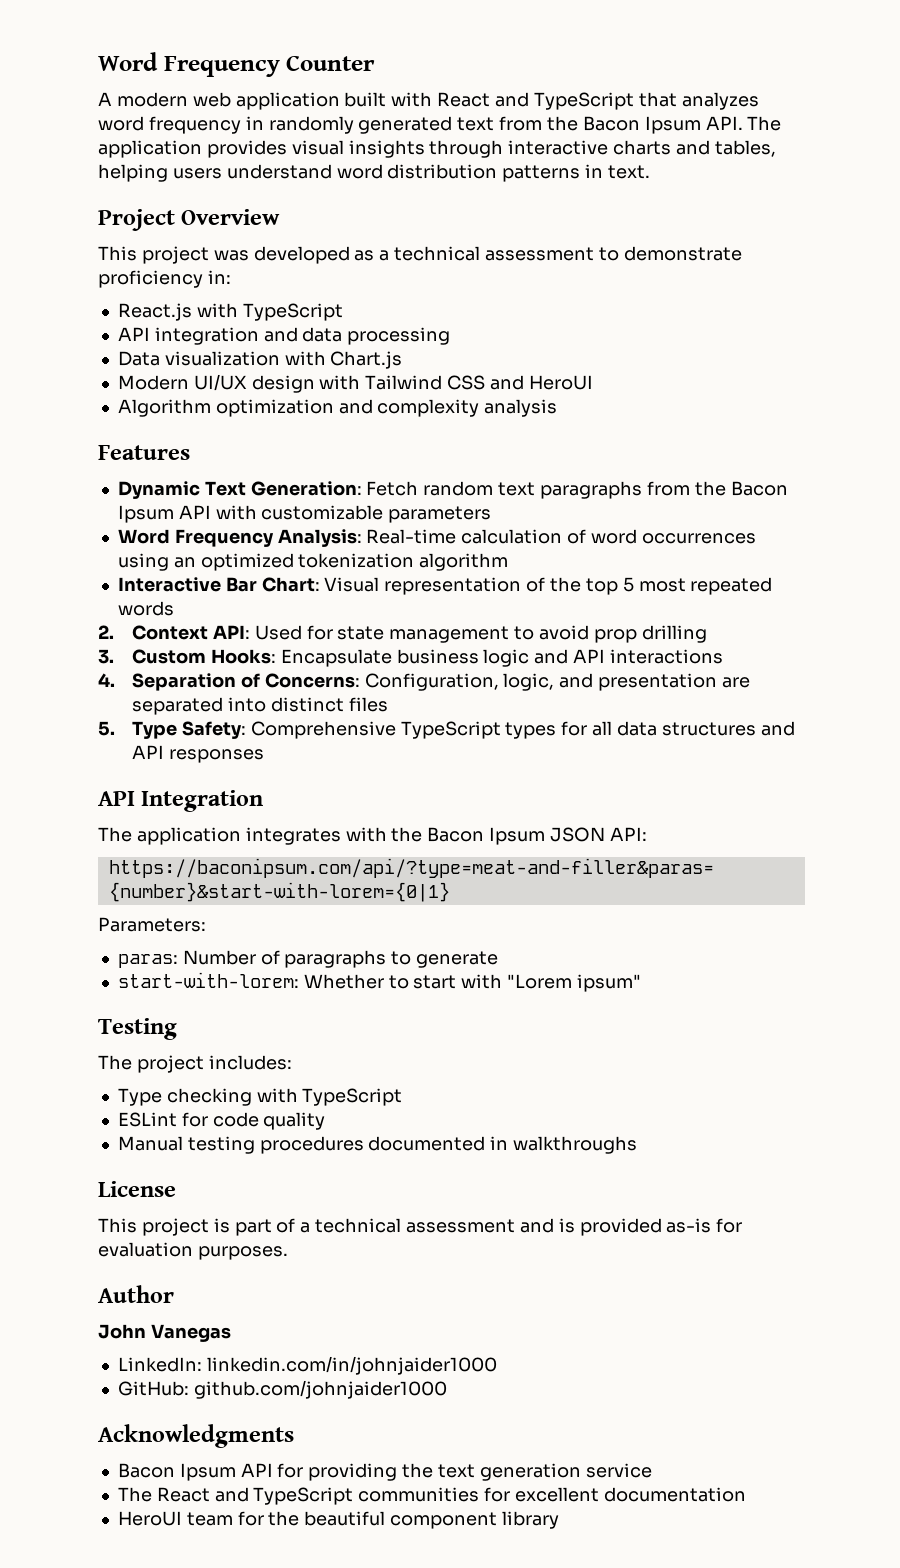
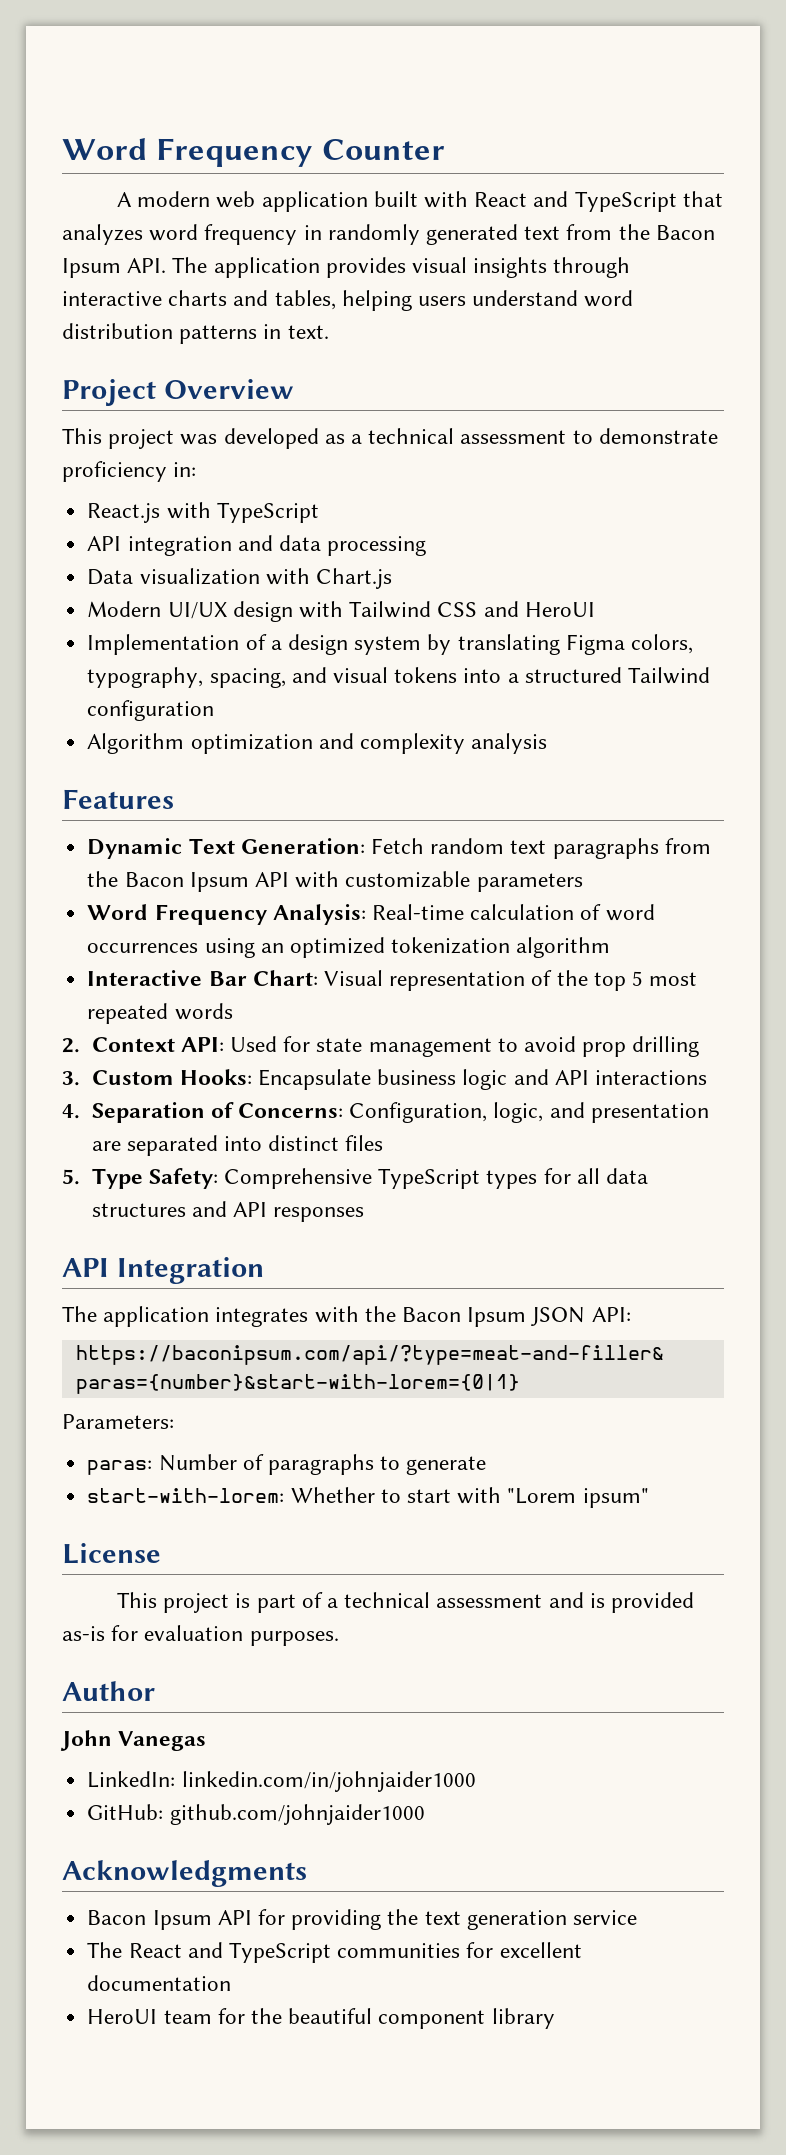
+ Implementation of a design system by translating Figma colors, typography, spacing, and visual tokens into a structured Tailwind configuration
- Testing
- The project includes:
- Type checking with TypeScript
- ESLint for code quality
- Manual testing procedures documented in walkthroughs

